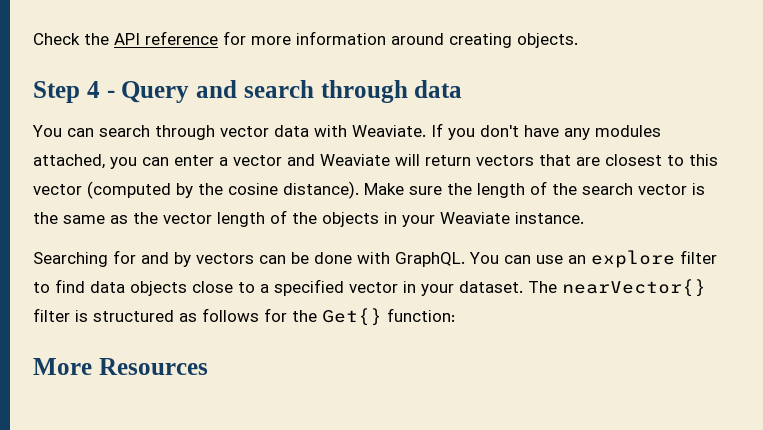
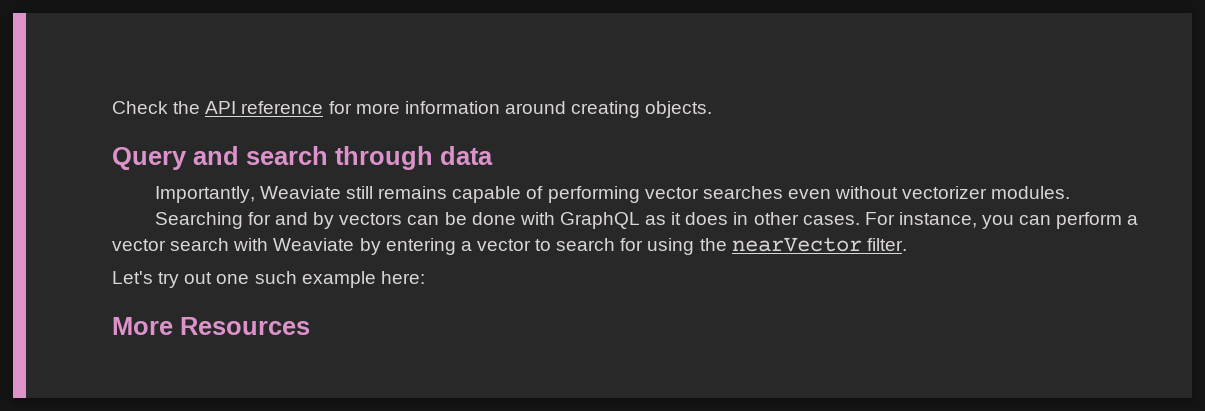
- Step 4 - Query and search through data
+ Query and search through data
- You can search through vector data with Weaviate. If you don't have any modules attached, you can enter a vector and Weaviate will return vectors that are closest to this vector (computed by the cosine distance). Make sure the length of the search vector is the same as the vector length of the objects in your Weaviate instance.
+ Importantly, Weaviate still remains capable of performing vector searches even without vectorizer modules.
- Searching for and by vectors can be done with GraphQL. You can use an explore filter to find data objects close to a specified vector in your dataset. The nearVector{} filter is structured as follows for the Get{} function:
+ Searching for and by vectors can be done with GraphQL as it does in other cases. For instance, you can perform a vector search with Weaviate by entering a vector to search for using the nearVector filter.
+ Let's try out one such example here:

